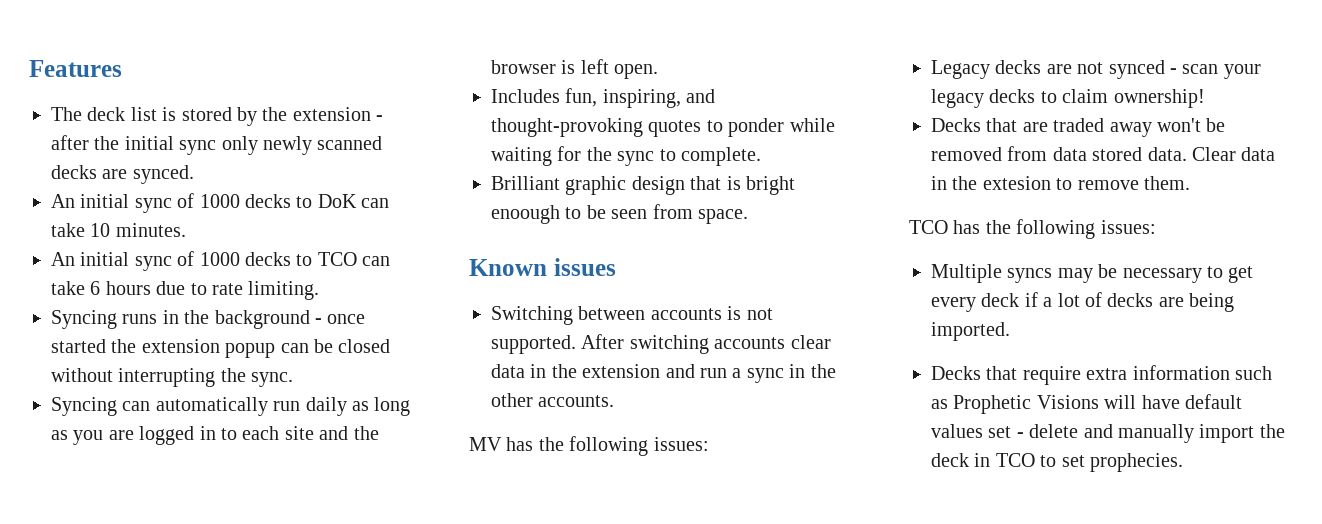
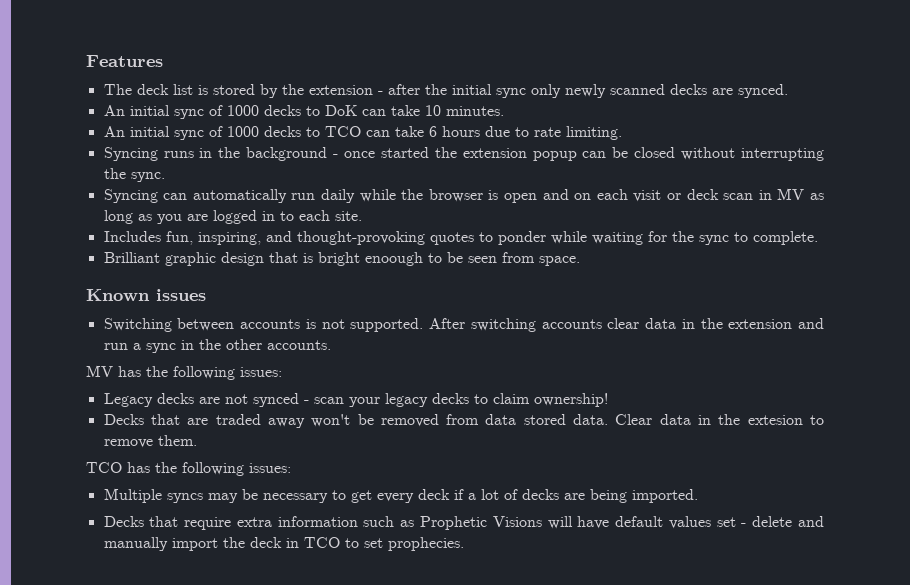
- Syncing can automatically run daily as long as you are logged in to each site and the browser is left open.
+ Syncing can automatically run daily while the browser is open and on each visit or deck scan in MV as long as you are logged in to each site.

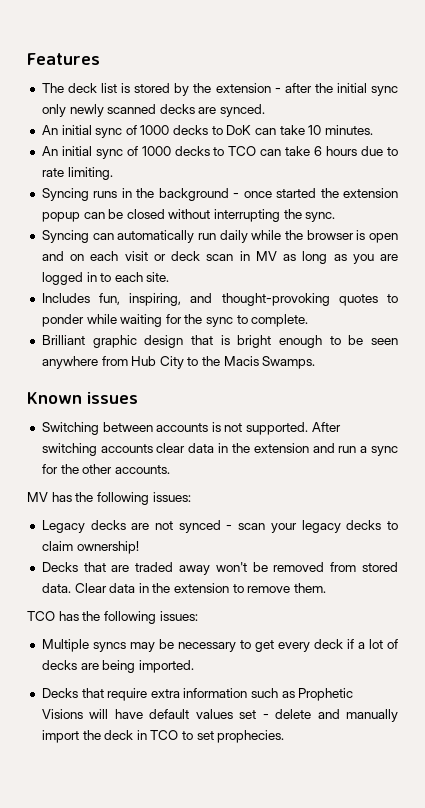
- Brilliant graphic design that is bright enoough to be seen from space.
+ Brilliant graphic design that is bright enough to be seen anywhere from Hub City to the Macis Swamps.
- After switching accounts clear data in the extension and run a sync in the other accounts.
+ After switching accounts clear data in the extension and run a sync for the other accounts.
- Decks that are traded away won't be removed from data stored data.
+ Decks that are traded away won't be removed from stored data.
- Clear data in the extesion to remove them.
+ Clear data in the extension to remove them.

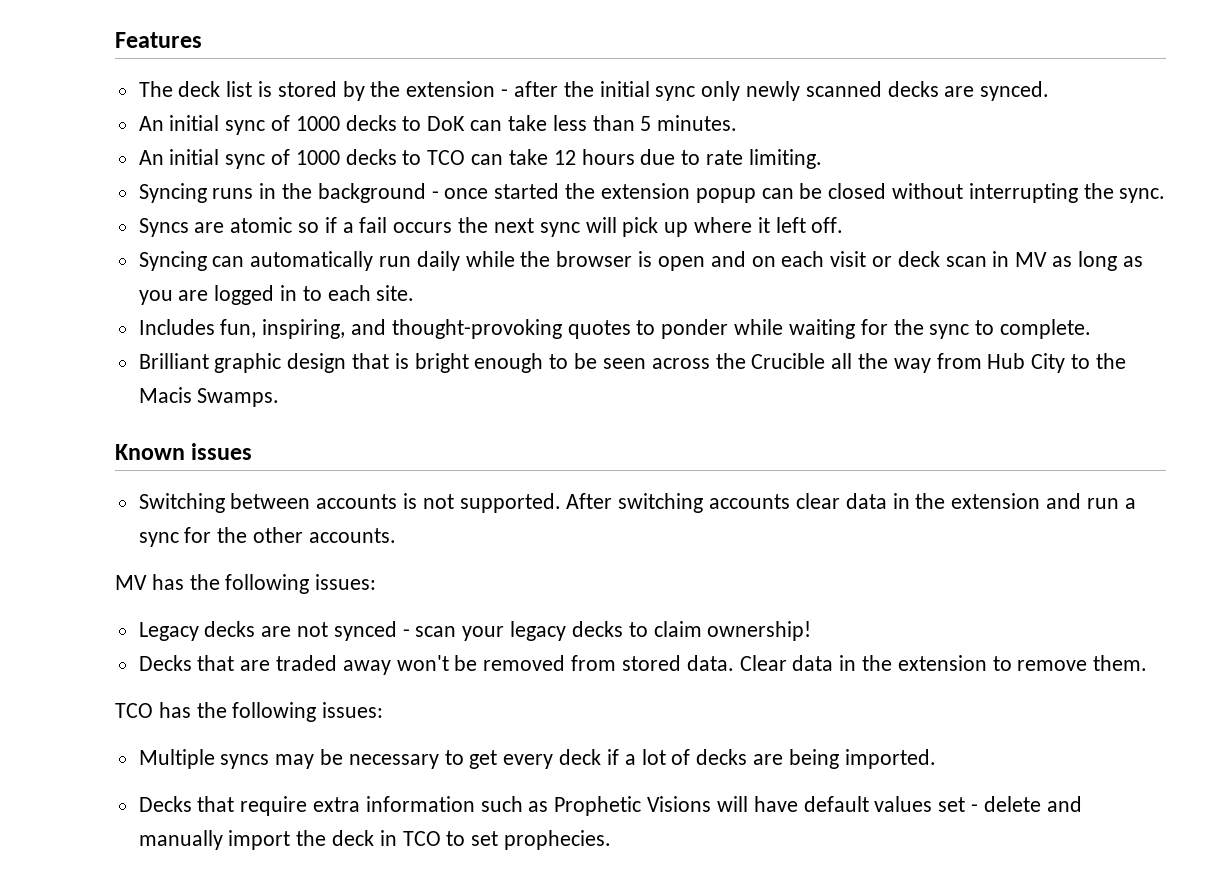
- An initial sync of 1000 decks to DoK can take 10 minutes.
+ An initial sync of 1000 decks to DoK can take less than 5 minutes.
- An initial sync of 1000 decks to TCO can take 6 hours due to rate limiting.
+ An initial sync of 1000 decks to TCO can take 12 hours due to rate limiting.
+ Syncs are atomic so if a fail occurs the next sync will pick up where it left off.
- Brilliant graphic design that is bright enough to be seen anywhere from Hub City to the Macis Swamps.
+ Brilliant graphic design that is bright enough to be seen across the Crucible all the way from Hub City to the Macis Swamps.

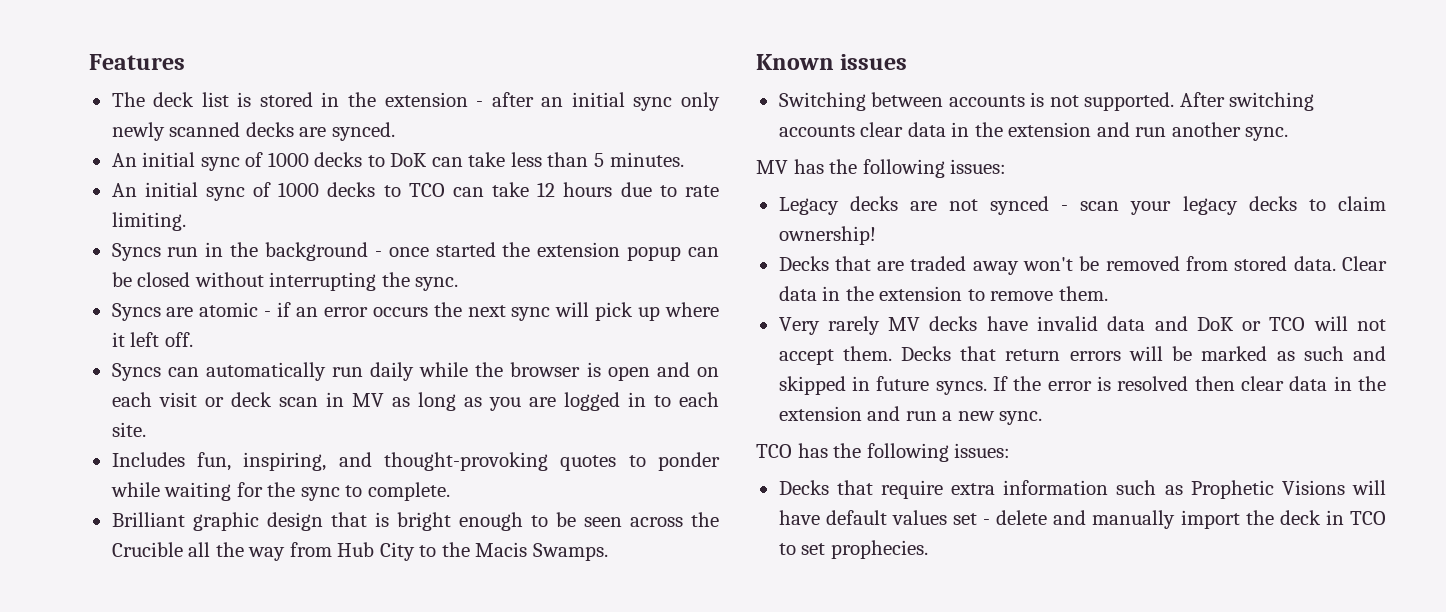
- The deck list is stored by the extension - after the initial sync only newly scanned decks are synced.
+ The deck list is stored in the extension - after an initial sync only newly scanned decks are synced.
- Syncing runs in the background - once started the extension popup can be closed without interrupting the sync.
+ Syncs run in the background - once started the extension popup can be closed without interrupting the sync.
- Syncs are atomic so if a fail occurs the next sync will pick up where it left off.
+ Syncs are atomic - if an error occurs the next sync will pick up where it left off.
- Syncing can automatically run daily while the browser is open and on each visit or deck scan in MV as long as you are logged in to each site.
+ Syncs can automatically run daily while the browser is open and on each visit or deck scan in MV as long as you are logged in to each site.
- After switching accounts clear data in the extension and run a sync for the other accounts.
+ After switching accounts clear data in the extension and run another sync.
+ Very rarely MV decks have invalid data and DoK or TCO will not accept them. Decks that return errors will be marked as such and skipped in future syncs. If the error is resolved then clear data in the extension and run a new sync.
- Multiple syncs may be necessary to get every deck if a lot of decks are being imported.

